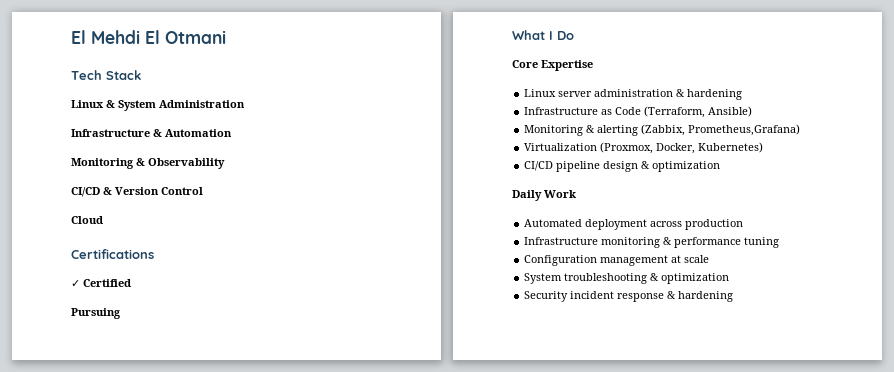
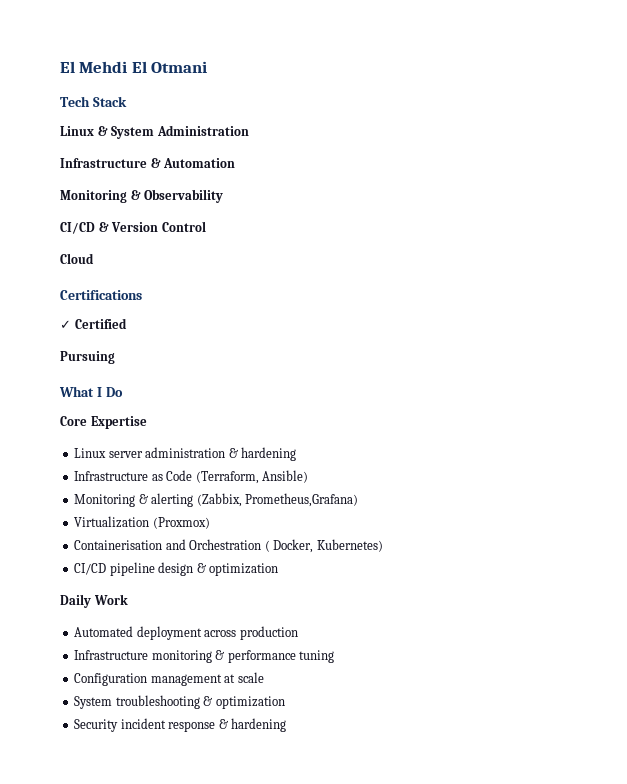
- Virtualization (Proxmox, Docker, Kubernetes)
+ Virtualization (Proxmox)
+ Containerisation and Orchestration ( Docker, Kubernetes)

